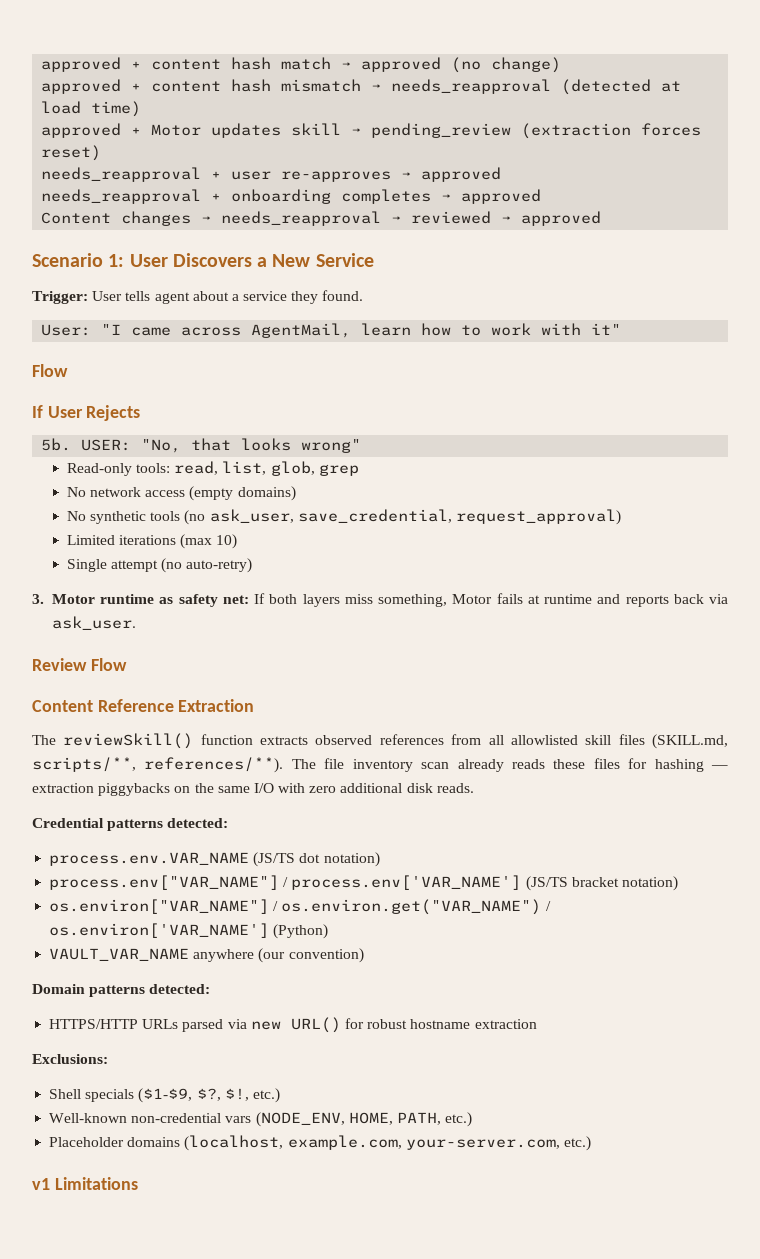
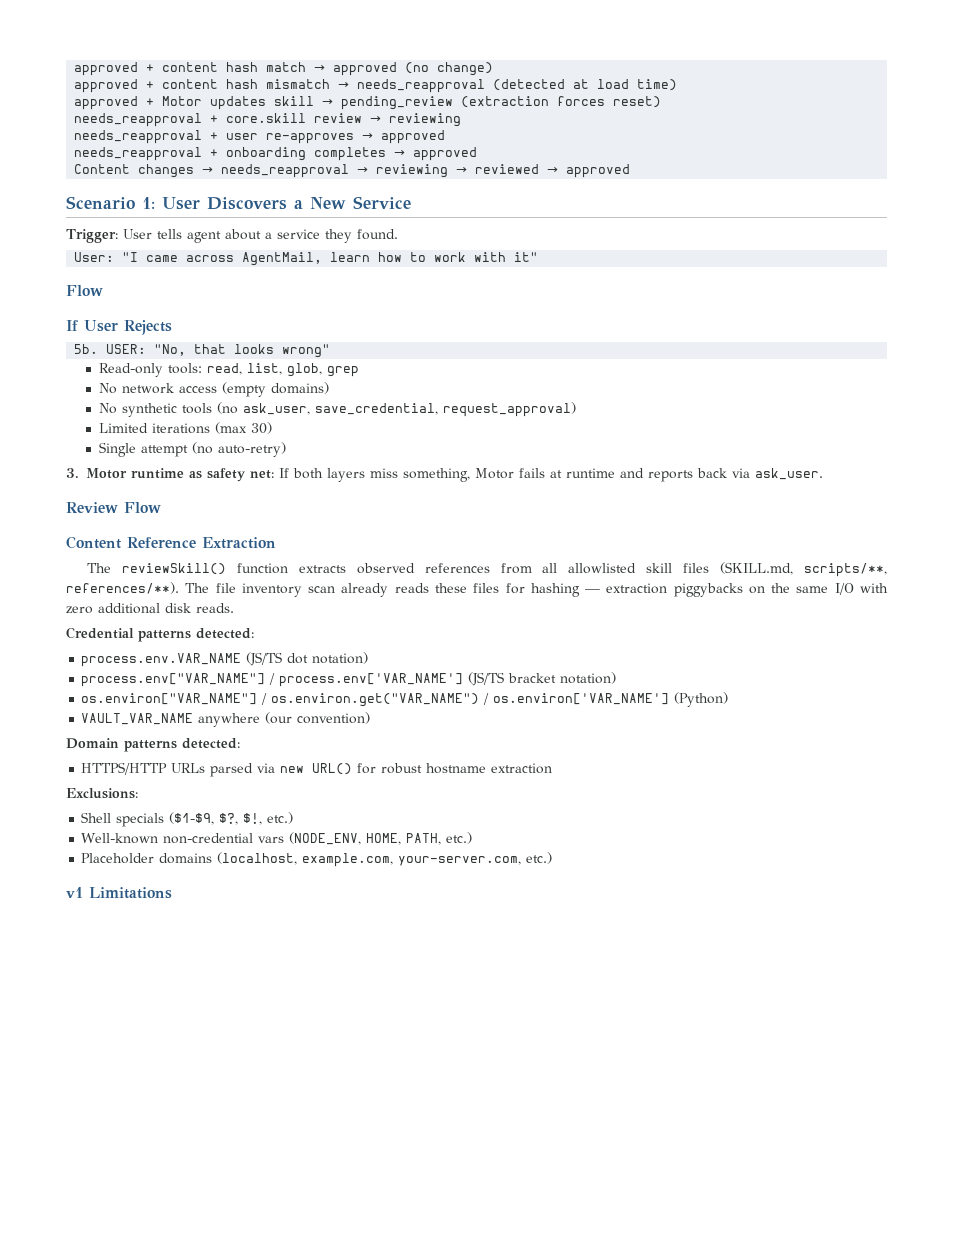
+ needs_reapproval + core.skill review → reviewing
- Content changes → needs_reapproval → reviewed → approved
+ Content changes → needs_reapproval → reviewing → reviewed → approved
- Limited iterations (max 10)
+ Limited iterations (max 30)

